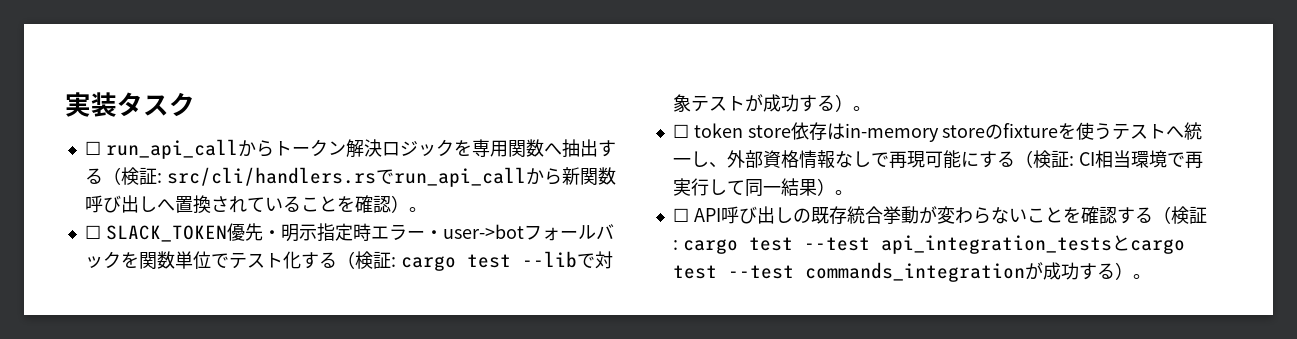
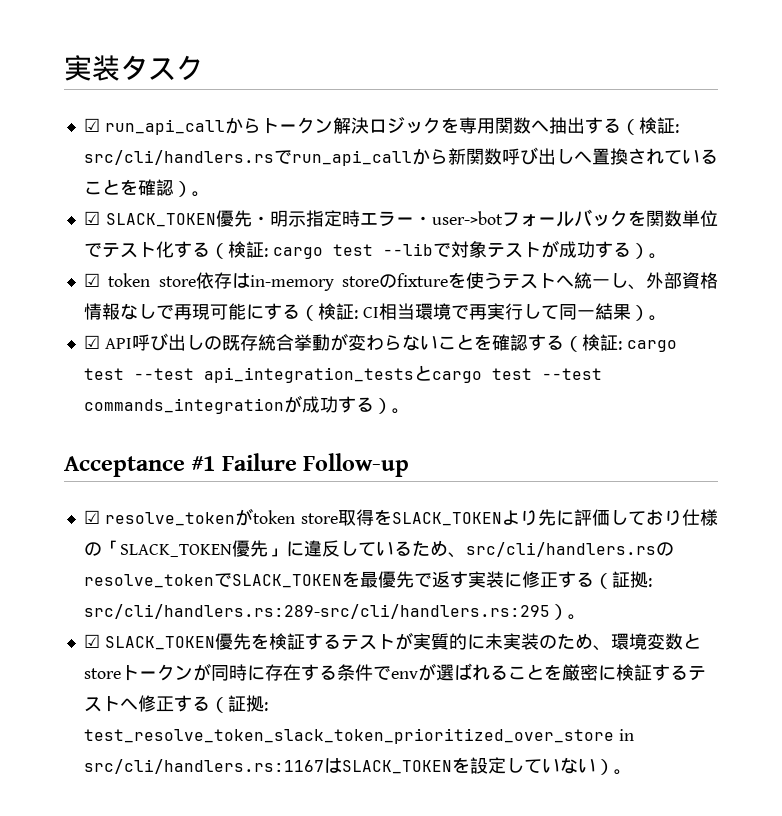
- ☐ run_api_callからトークン解決ロジックを専用関数へ抽出する（検証: src/cli/handlers.rsでrun_api_callから新関数呼び出しへ置換されていることを確認）。
+ ☑ run_api_callからトークン解決ロジックを専用関数へ抽出する（検証: src/cli/handlers.rsでrun_api_callから新関数呼び出しへ置換されていることを確認）。
- ☐ SLACK_TOKEN優先・明示指定時エラー・user->botフォールバックを関数単位でテスト化する（検証: cargo test --libで対象テストが成功する）。
+ ☑ SLACK_TOKEN優先・明示指定時エラー・user->botフォールバックを関数単位でテスト化する（検証: cargo test --libで対象テストが成功する）。
- ☐ token store依存はin-memory storeのfixtureを使うテストへ統一し、外部資格情報なしで再現可能にする（検証: CI相当環境で再実行して同一結果）。
+ ☑ token store依存はin-memory storeのfixtureを使うテストへ統一し、外部資格情報なしで再現可能にする（検証: CI相当環境で再実行して同一結果）。
- ☐ API呼び出しの既存統合挙動が変わらないことを確認する（検証: cargo test --test api_integration_testsとcargo test --test commands_integrationが成功する）。
+ ☑ API呼び出しの既存統合挙動が変わらないことを確認する（検証: cargo test --test api_integration_testsとcargo test --test commands_integrationが成功する）。
+ Acceptance #1 Failure Follow-up
+ ☑ resolve_tokenがtoken store取得をSLACK_TOKENより先に評価しており仕様の「SLACK_TOKEN優先」に違反しているため、src/cli/handlers.rsのresolve_tokenでSLACK_TOKENを最優先で返す実装に修正する（証拠: src/cli/handlers.rs:289-src/cli/handlers.rs:295）。
+ ☑ SLACK_TOKEN優先を検証するテストが実質的に未実装のため、環境変数とstoreトークンが同時に存在する条件でenvが選ばれることを厳密に検証するテストへ修正する（証拠: test_resolve_token_slack_token_prioritized_over_store in src/cli/handlers.rs:1167はSLACK_TOKENを設定していない）。

